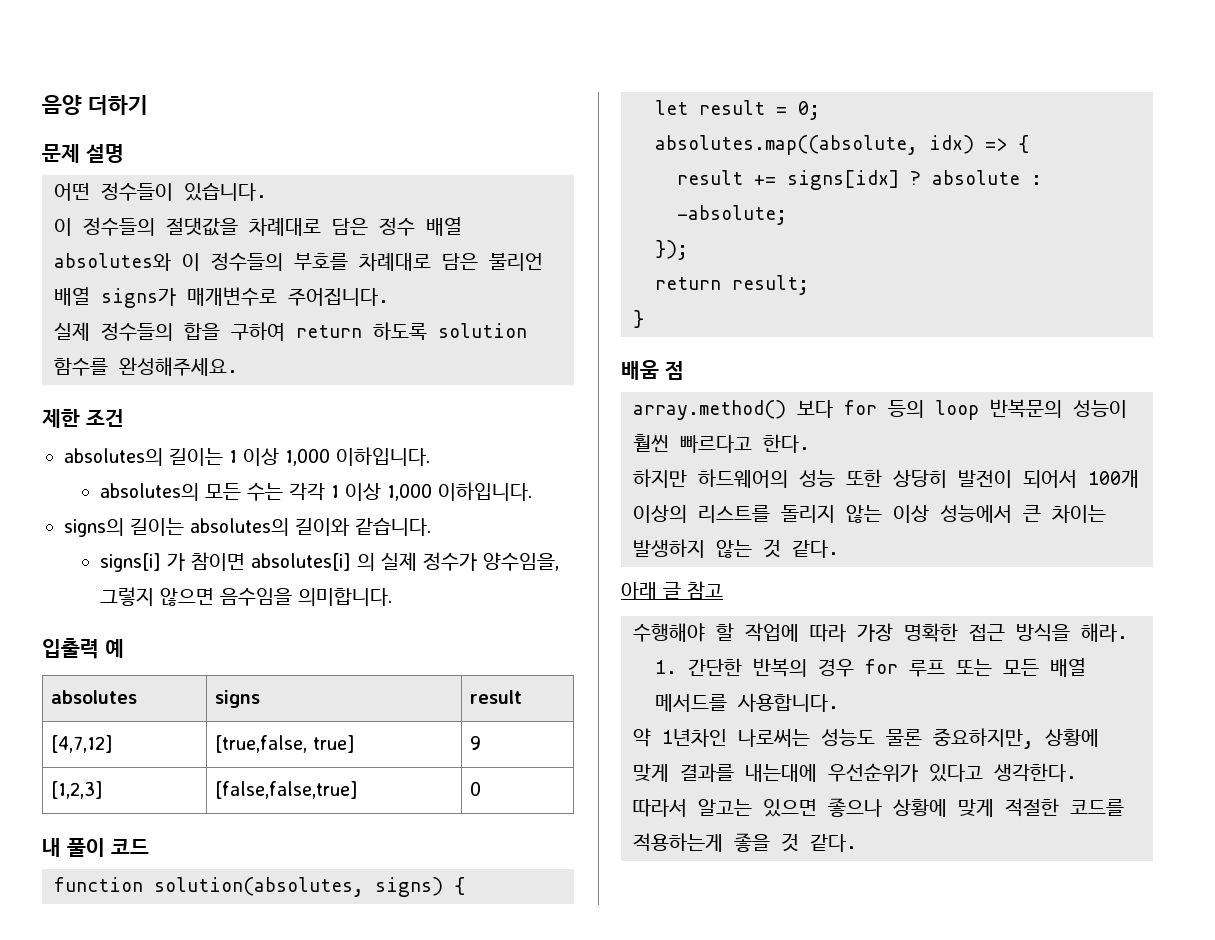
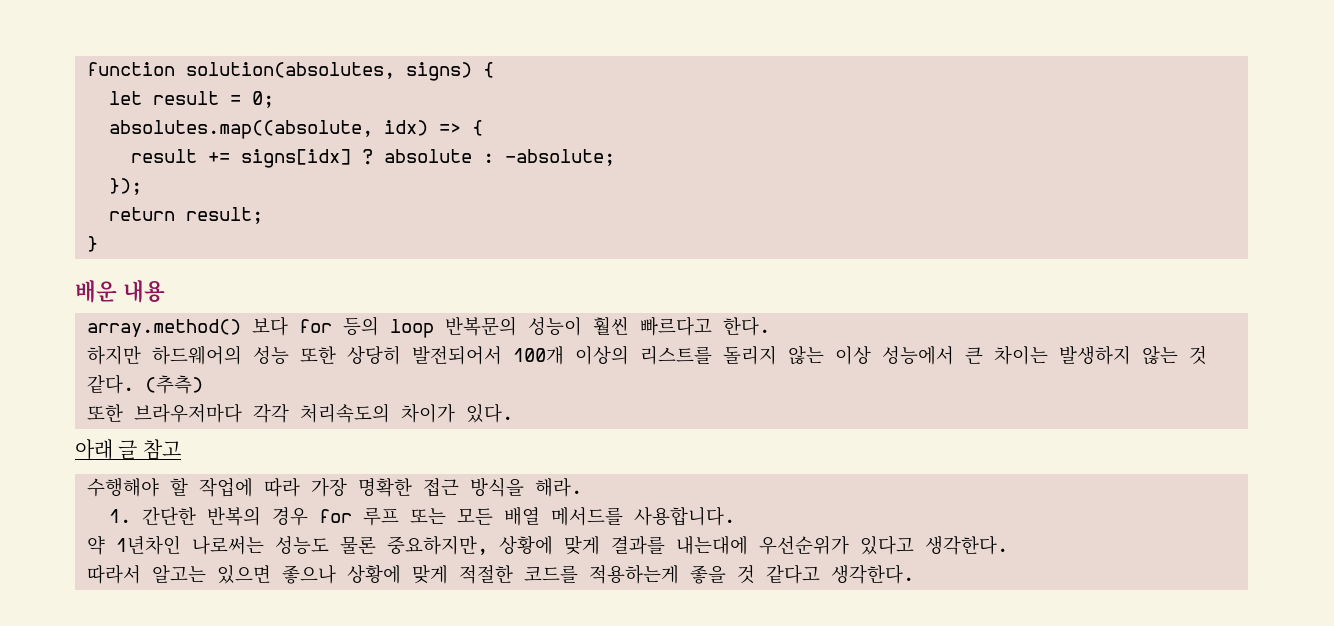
- 음양 더하기
- 문제 설명
- 어떤 정수들이 있습니다.
- 이 정수들의 절댓값을 차례대로 담은 정수 배열 absolutes와 이 정수들의 부호를 차례대로 담은 불리언 배열 signs가 매개변수로 주어집니다.
- 실제 정수들의 합을 구하여 return 하도록 solution 함수를 완성해주세요.
- 제한 조건
- absolutes의 길이는 1 이상 1,000 이하입니다.
- absolutes의 모든 수는 각각 1 이상 1,000 이하입니다.
- signs의 길이는 absolutes의 길이와 같습니다.
- signs[i] 가 참이면 absolutes[i] 의 실제 정수가 양수임을, 그렇지 않으면 음수임을 의미합니다.
- 입출력 예
- absolutes | signs | result
- [4,7,12] | [true,false, true] | 9
- [1,2,3] | [false,false,true] | 0
- 내 풀이 코드
- 배움 점
+ 배운 내용
- 하지만 하드웨어의 성능 또한 상당히 발전이 되어서 100개 이상의 리스트를 돌리지 않는 이상 성능에서 큰 차이는 발생하지 않는 것 같다.
+ 하지만 하드웨어의 성능 또한 상당히 발전되어서 100개 이상의 리스트를 돌리지 않는 이상 성능에서 큰 차이는 발생하지 않는 것 같다. (추측)
+ 또한 브라우저마다 각각 처리속도의 차이가 있다.
- 따라서 알고는 있으면 좋으나 상황에 맞게 적절한 코드를 적용하는게 좋을 것 같다.
+ 따라서 알고는 있으면 좋으나 상황에 맞게 적절한 코드를 적용하는게 좋을 것 같다고 생각한다.

